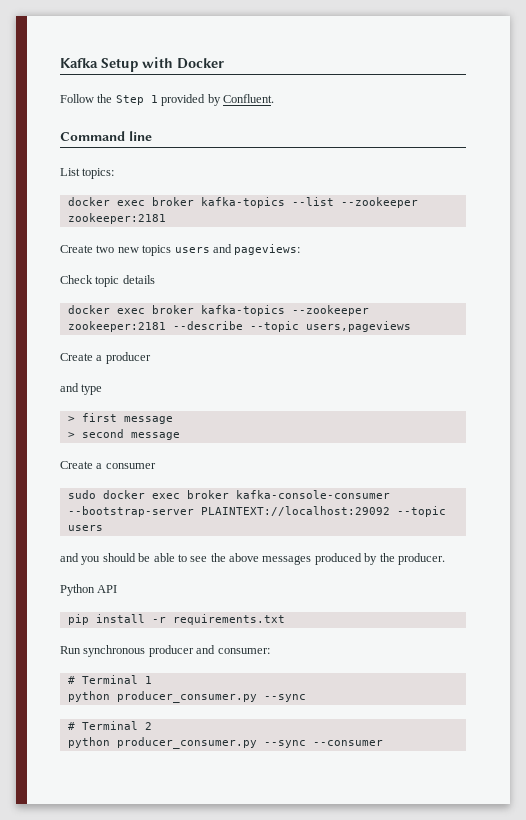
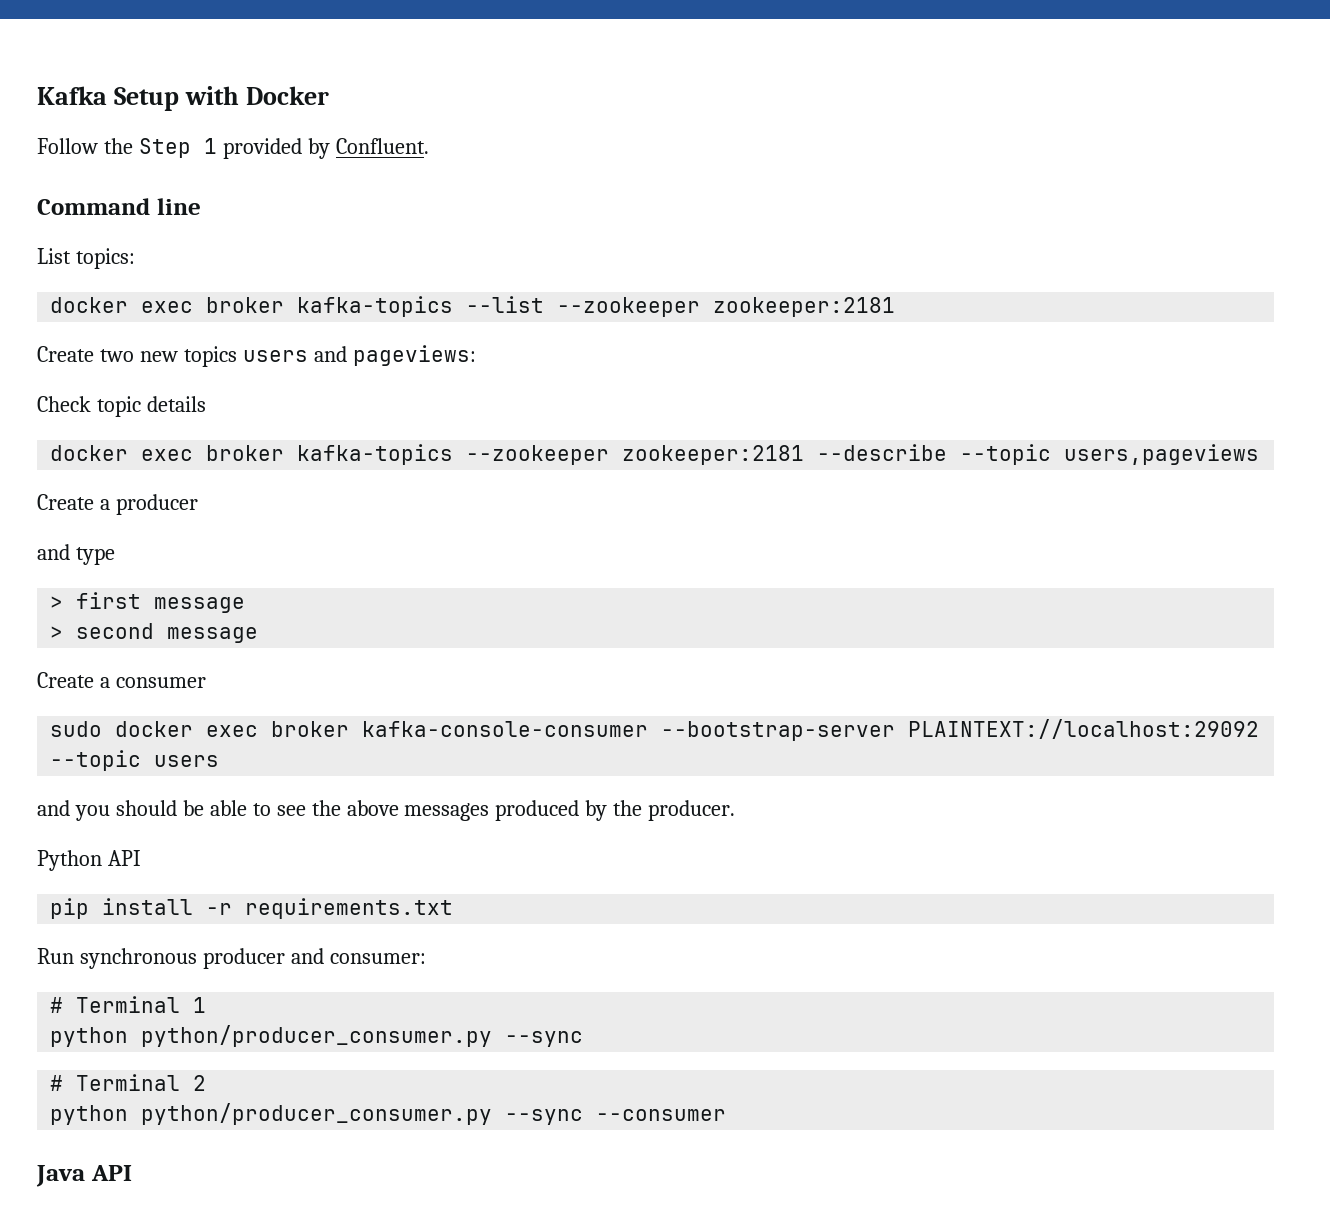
  # Terminal 1
- python producer_consumer.py --sync
+ python python/producer_consumer.py --sync
- python producer_consumer.py --sync --consumer
+ python python/producer_consumer.py --sync --consumer
+ Java API

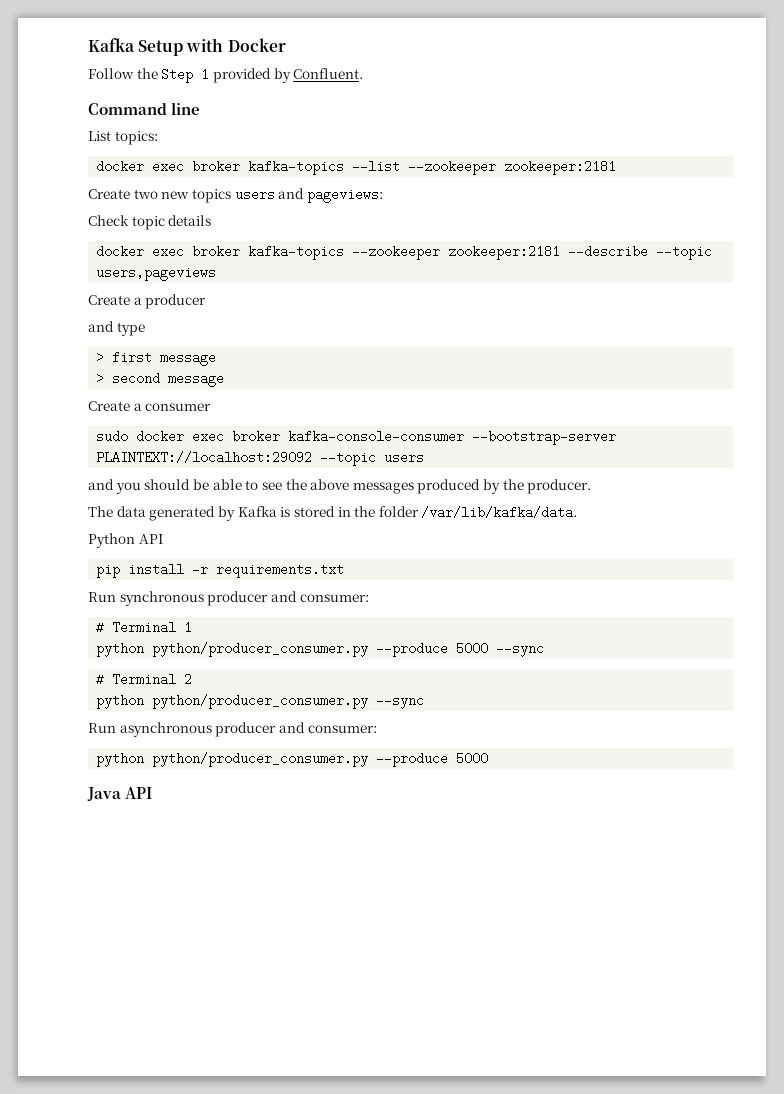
+ The data generated by Kafka is stored in the folder /var/lib/kafka/data.
  # Terminal 1
- python python/producer_consumer.py --sync
+ python python/producer_consumer.py --produce 5000 --sync
- python python/producer_consumer.py --sync --consumer
+ python python/producer_consumer.py --sync
+ Run asynchronous producer and consumer:
+ python python/producer_consumer.py --produce 5000

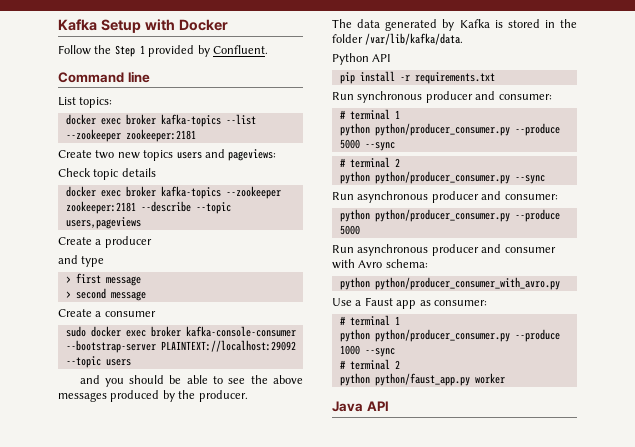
  Run synchronous producer and consumer:
- # Terminal 1
+ # terminal 1
  python python/producer_consumer.py --produce 5000 --sync
- # Terminal 2
+ # terminal 2
+ Run asynchronous producer and consumer with Avro schema:
+ python python/producer_consumer_with_avro.py
+ Use a Faust app as consumer:
+ # terminal 1
+ python python/producer_consumer.py --produce 1000 --sync
+ # terminal 2
+ python python/faust_app.py worker

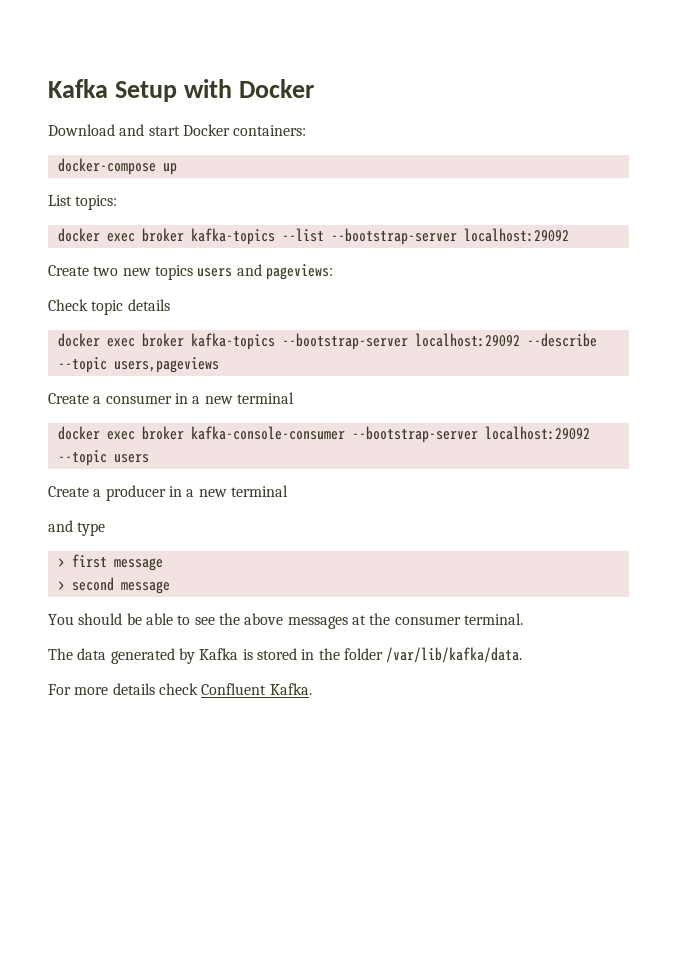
- Follow the Step 1 provided by Confluent.
- Command line
+ Download and start Docker containers:
+ docker-compose up
- docker exec broker kafka-topics --list --zookeeper zookeeper:2181
+ docker exec broker kafka-topics --list --bootstrap-server localhost:29092
- docker exec broker kafka-topics --zookeeper zookeeper:2181 --describe --topic users,pageviews
+ docker exec broker kafka-topics --bootstrap-server localhost:29092 --describe --topic users,pageviews
+ Create a consumer in a new terminal
+ docker exec broker kafka-console-consumer --bootstrap-server localhost:29092 --topic users
- Create a producer
+ Create a producer in a new terminal
- Create a consumer
- sudo docker exec broker kafka-console-consumer --bootstrap-server PLAINTEXT://localhost:29092 --topic users
- and you should be able to see the above messages produced by the producer.
+ You should be able to see the above messages at the consumer terminal.
- Python API
- pip install -r requirements.txt
- Run synchronous producer and consumer:
- # terminal 1
- python python/producer_consumer.py --produce 5000 --sync
- # terminal 2
- python python/producer_consumer.py --sync
- Run asynchronous producer and consumer:
- python python/producer_consumer.py --produce 5000
- Run asynchronous producer and consumer with Avro schema:
- python python/producer_consumer_with_avro.py
- Use a Faust app as consumer:
- # terminal 1
- python python/producer_consumer.py --produce 1000 --sync
- # terminal 2
- python python/faust_app.py worker
- Java API
+ For more details check Confluent Kafka.

